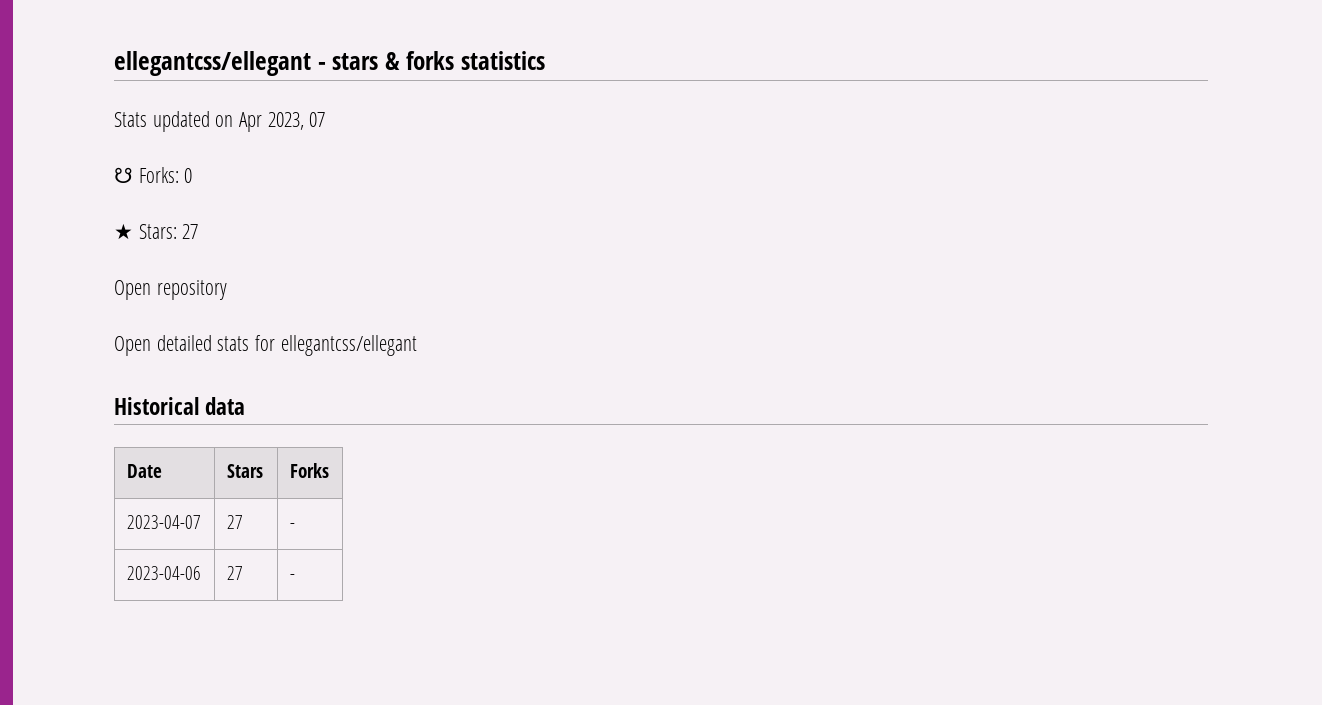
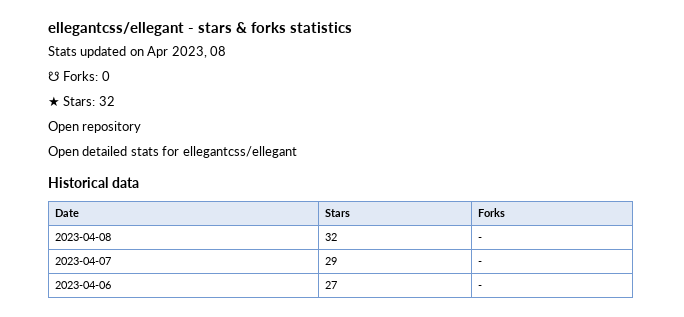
- Stats updated on Apr 2023, 07
+ Stats updated on Apr 2023, 08
- ★ Stars: 27
+ ★ Stars: 32
+ 2023-04-08 | 32 | -
- 2023-04-07 | 27 | -
+ 2023-04-07 | 29 | -

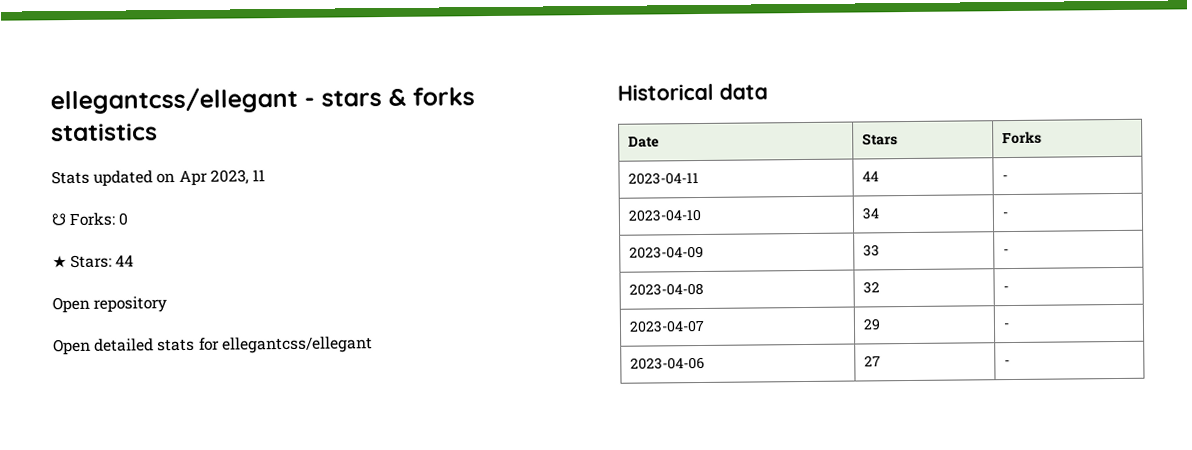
- Stats updated on Apr 2023, 08
+ Stats updated on Apr 2023, 11
- ★ Stars: 32
+ ★ Stars: 44
+ 2023-04-11 | 44 | -
+ 2023-04-10 | 34 | -
+ 2023-04-09 | 33 | -

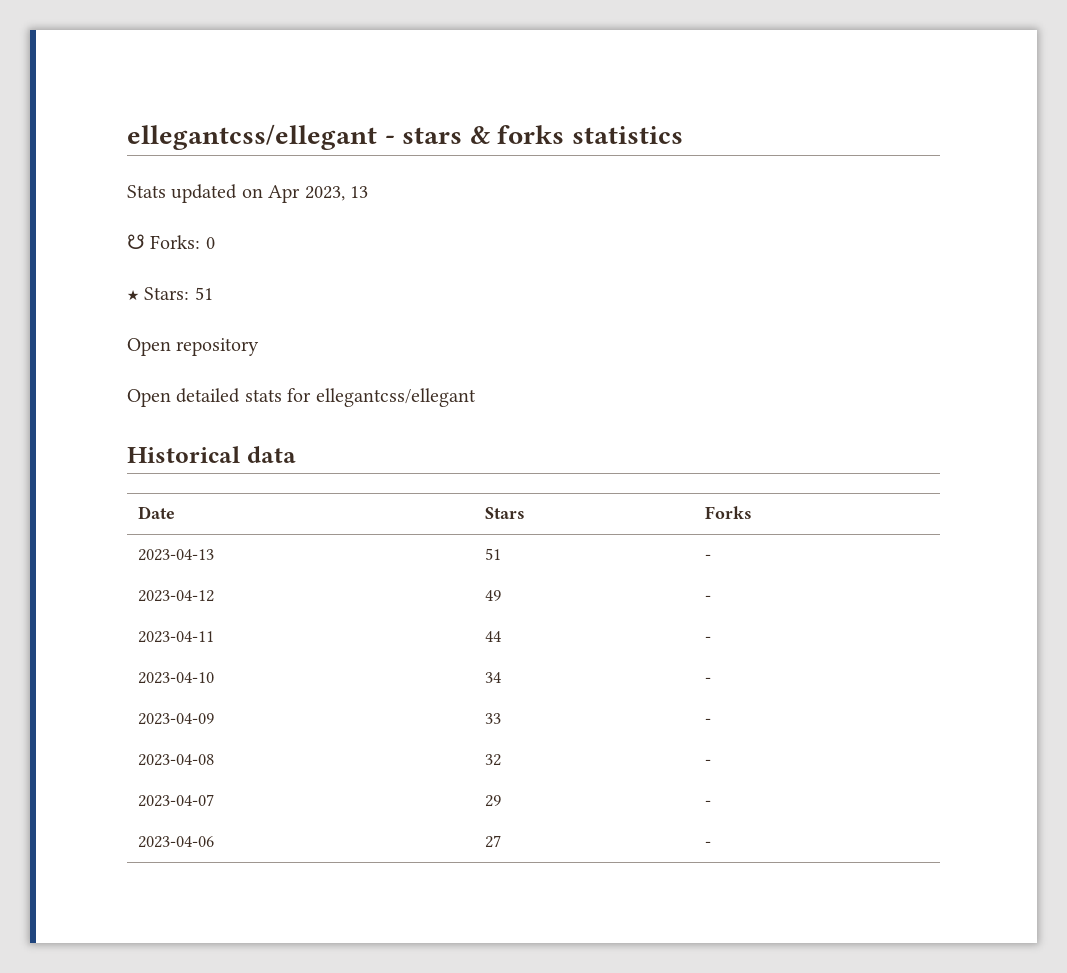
- Stats updated on Apr 2023, 11
+ Stats updated on Apr 2023, 13
- ★ Stars: 44
+ ★ Stars: 51
+ 2023-04-13 | 51 | -
+ 2023-04-12 | 49 | -

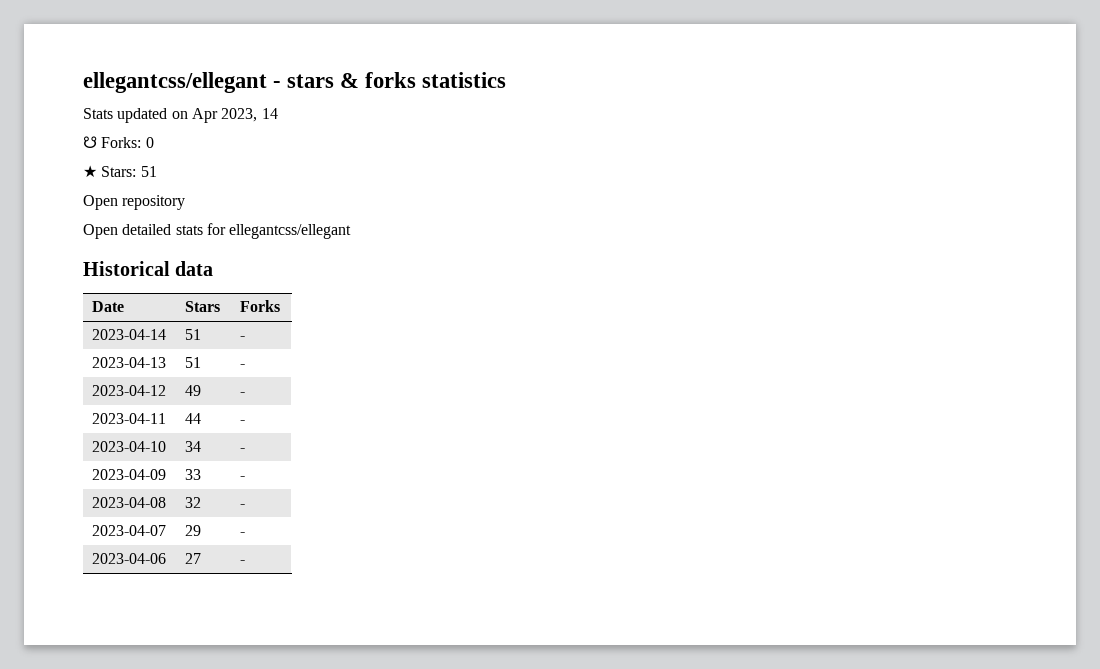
- Stats updated on Apr 2023, 13
+ Stats updated on Apr 2023, 14
+ 2023-04-14 | 51 | -

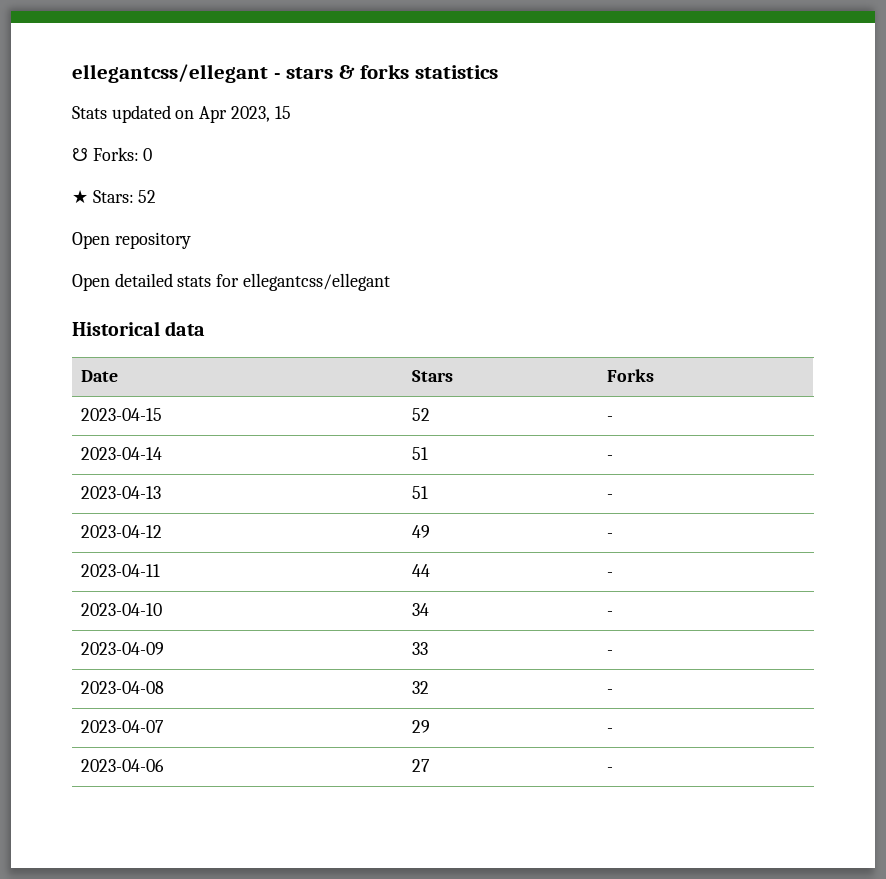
- Stats updated on Apr 2023, 14
+ Stats updated on Apr 2023, 15
- ★ Stars: 51
+ ★ Stars: 52
+ 2023-04-15 | 52 | -

